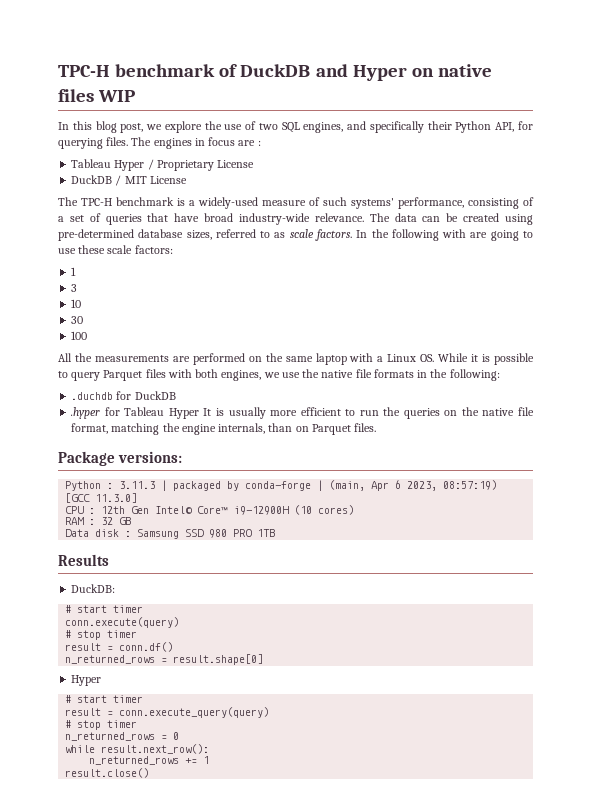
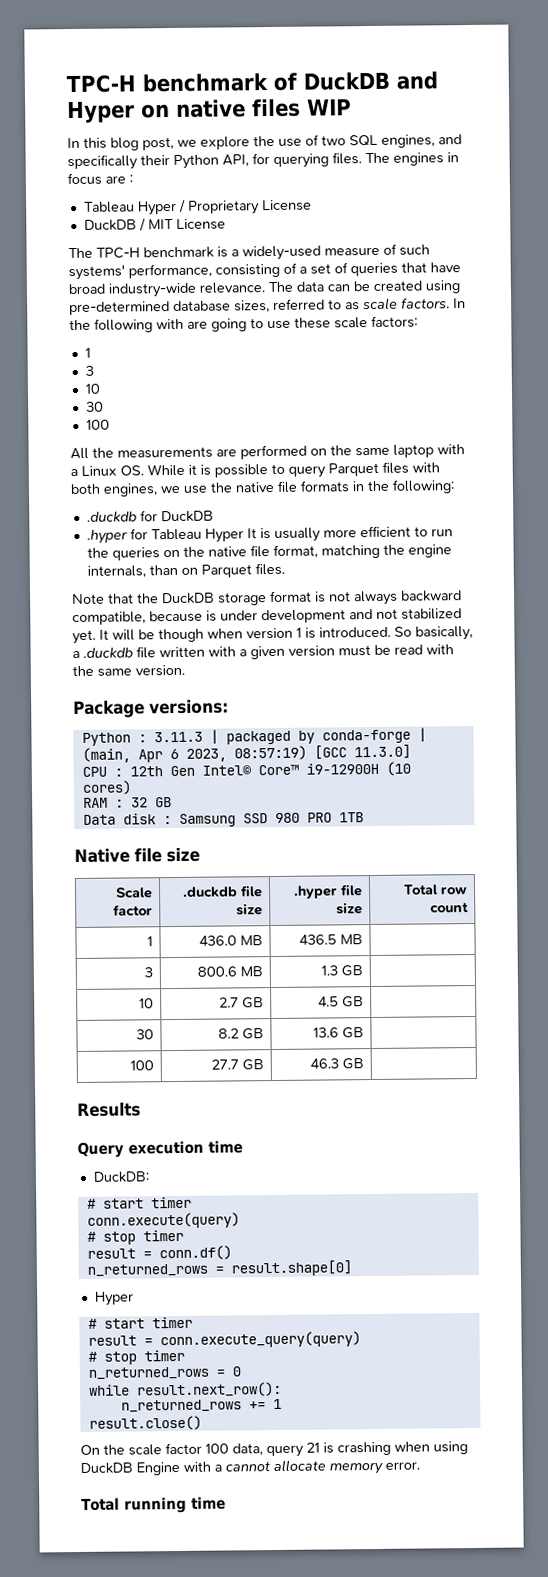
- .duchdb for DuckDB
+ .duckdb for DuckDB
+ Note that the DuckDB storage format is not always backward compatible, because is under development and not stabilized yet. It will be though when version 1 is introduced. So basically, a .duckdb file written with a given version must be read with the same version.
+ Native file size
+ Scale factor | .duckdb file size | .hyper file size | Total row count
+ 1 | 436.0 MB | 436.5 MB |
+ 3 | 800.6 MB | 1.3 GB |
+ 10 | 2.7 GB | 4.5 GB |
+ 30 | 8.2 GB | 13.6 GB |
+ 100 | 27.7 GB | 46.3 GB |
  Results
+ Query execution time
+ On the scale factor 100 data, query 21 is crashing when using DuckDB Engine with a cannot allocate memory error.
+ Total running time

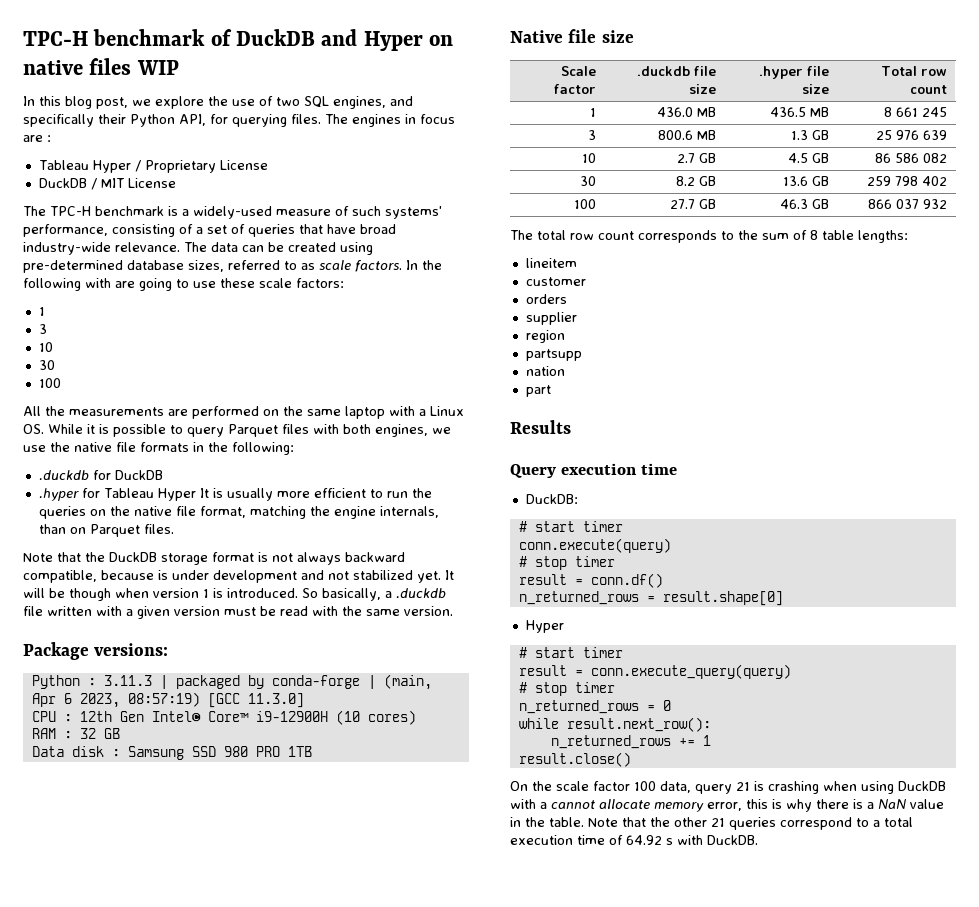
- 1 | 436.0 MB | 436.5 MB |
+ 1 | 436.0 MB | 436.5 MB | 8 661 245
- 3 | 800.6 MB | 1.3 GB |
+ 3 | 800.6 MB | 1.3 GB | 25 976 639
- 10 | 2.7 GB | 4.5 GB |
+ 10 | 2.7 GB | 4.5 GB | 86 586 082
- 30 | 8.2 GB | 13.6 GB |
+ 30 | 8.2 GB | 13.6 GB | 259 798 402
- 100 | 27.7 GB | 46.3 GB |
+ 100 | 27.7 GB | 46.3 GB | 866 037 932
+ The total row count corresponds to the sum of 8 table lengths:
+ lineitem
+ customer
+ orders
+ supplier
+ region
+ partsupp
+ nation
+ part
- On the scale factor 100 data, query 21 is crashing when using DuckDB Engine with a cannot allocate memory error.
- Total running time
+ On the scale factor 100 data, query 21 is crashing when using DuckDB with a cannot allocate memory error, this is why there is a NaN value in the table. Note that the other 21 queries correspond to a total execution time of 64.92 s with DuckDB.

